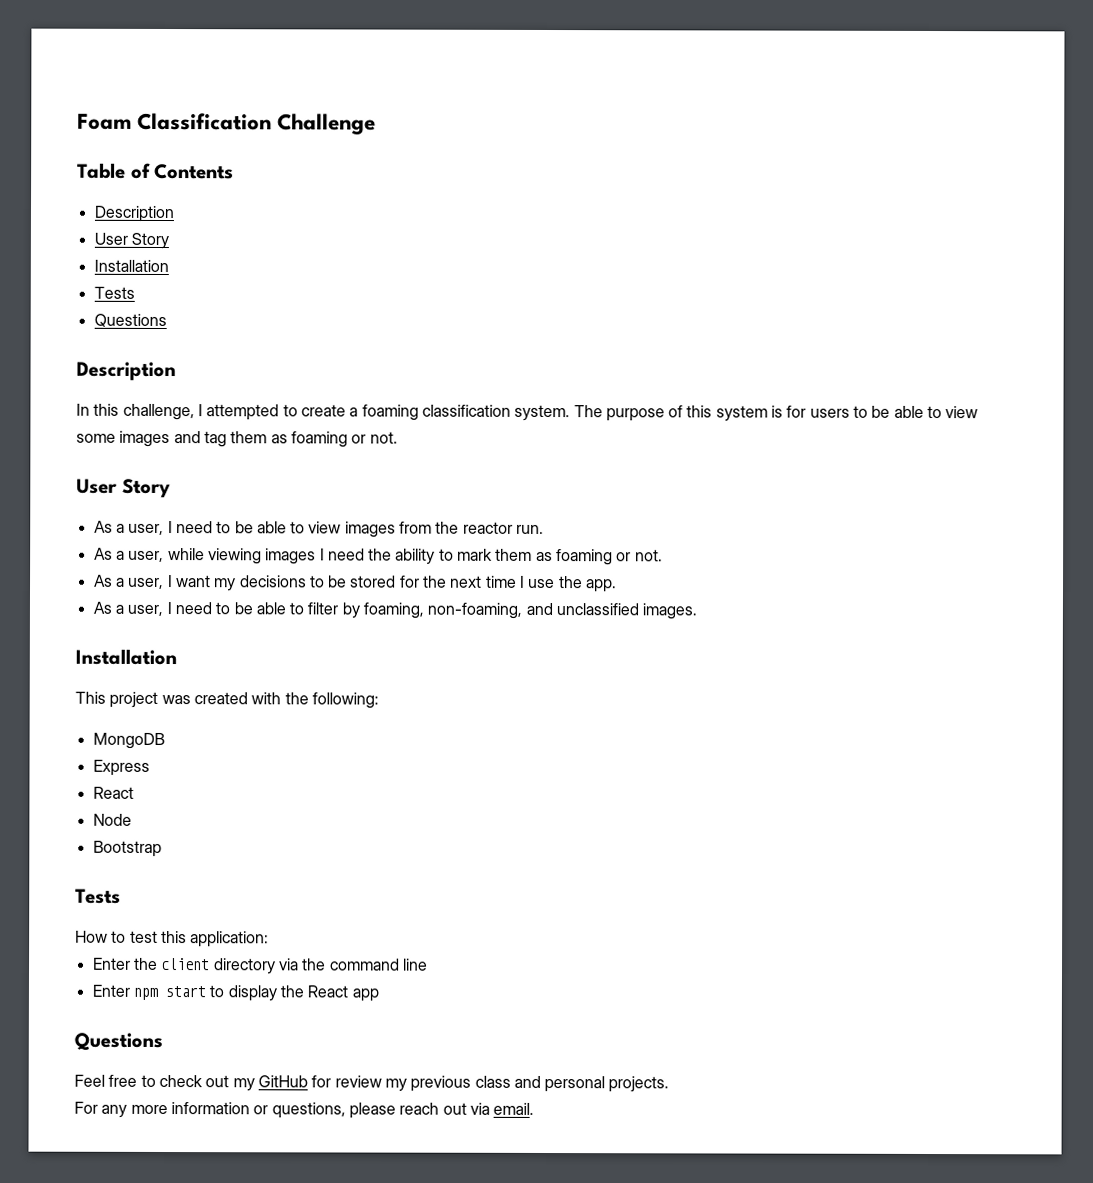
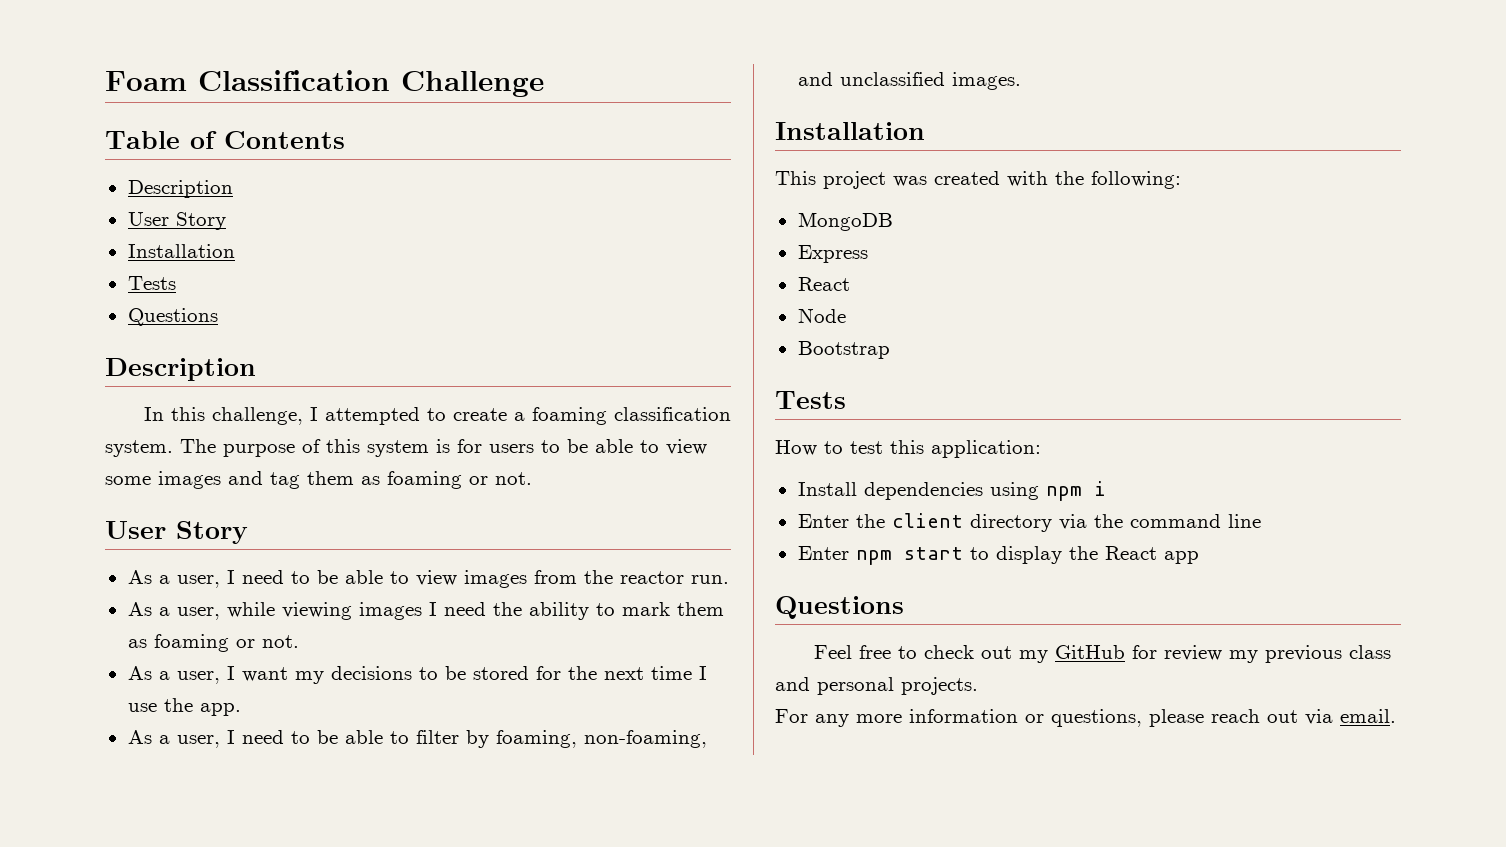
+ Install dependencies using npm i

